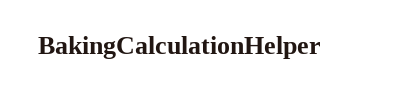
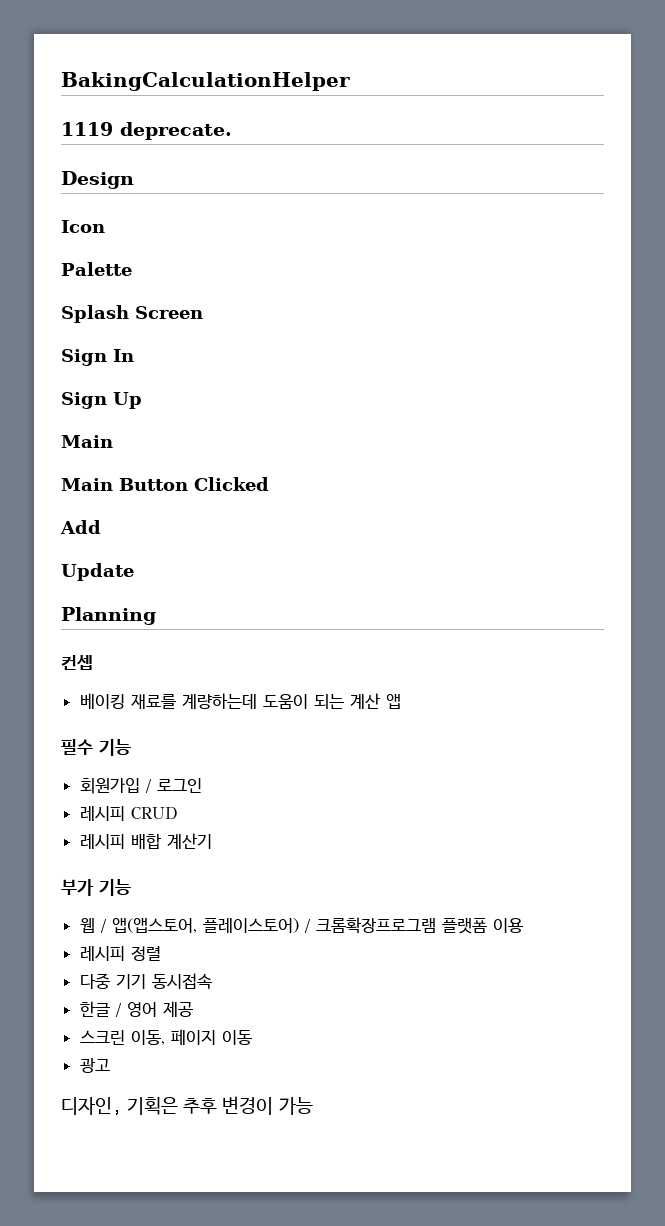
+ 1119 deprecate.
+ Design
+ Icon
+ Palette
+ Splash Screen
+ Sign In
+ Sign Up
+ Main
+ Main Button Clicked
+ Add
+ Update
+ Planning
+ 컨셉
+ 베이킹 재료를 계량하는데 도움이 되는 계산 앱
+ 필수 기능
+ 회원가입 / 로그인
+ 레시피 CRUD
+ 레시피 배합 계산기
+ 부가 기능
+ 웹 / 앱(앱스토어, 플레이스토어) / 크롬확장프로그램 플랫폼 이용
+ 레시피 정렬
+ 다중 기기 동시접속
+ 한글 / 영어 제공
+ 스크린 이동, 페이지 이동
+ 광고
+ 디자인, 기획은 추후 변경이 가능

